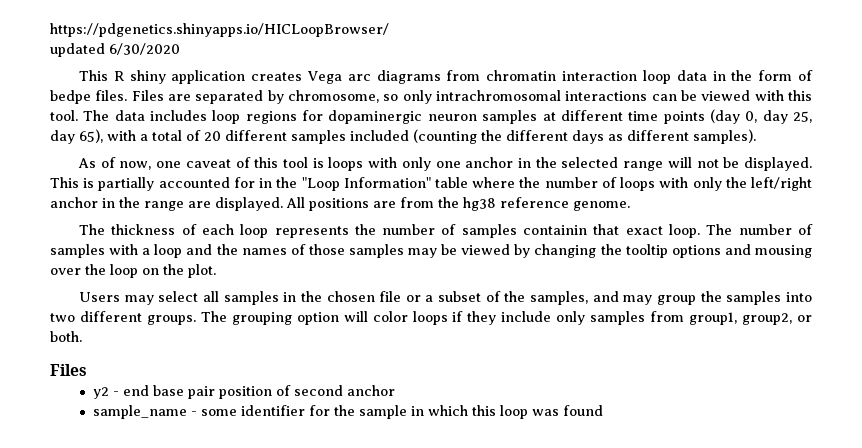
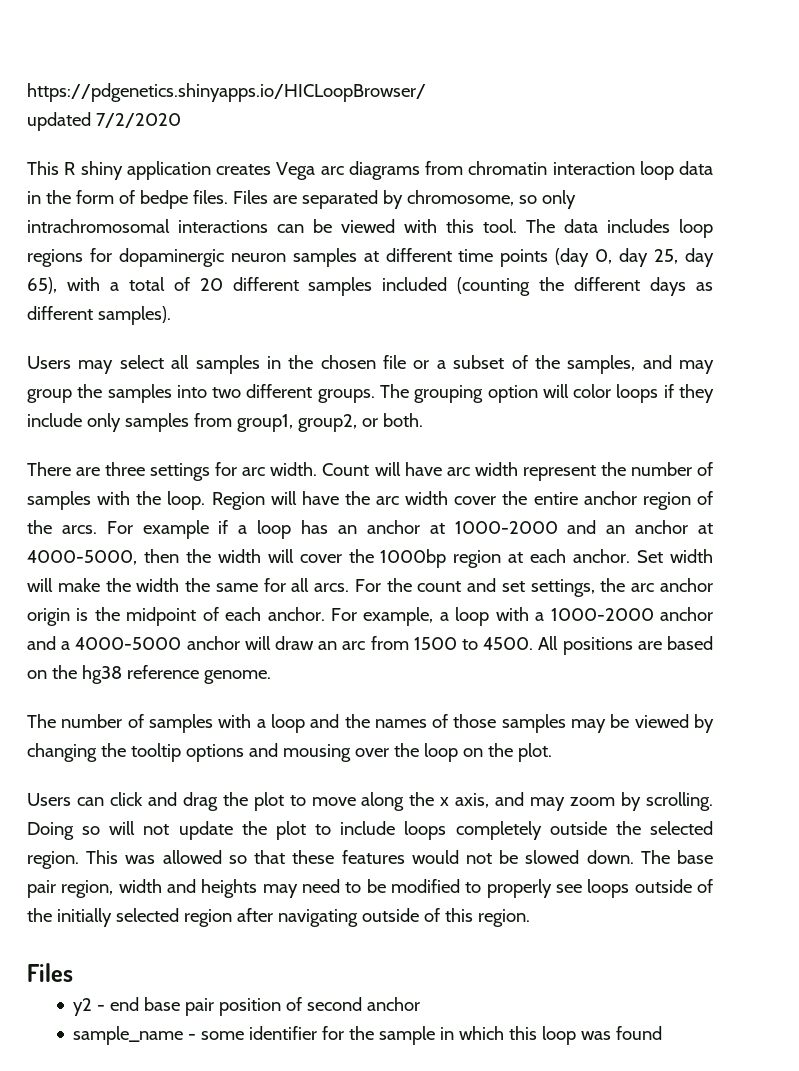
- updated 6/30/2020
+ updated 7/2/2020
- As of now, one caveat of this tool is loops with only one anchor in the selected range will not be displayed. This is partially accounted for in the "Loop Information" table where the number of loops with only the left/right anchor in the range are displayed. All positions are from the hg38 reference genome.
- The thickness of each loop represents the number of samples containin that exact loop. The number of samples with a loop and the names of those samples may be viewed by changing the tooltip options and mousing over the loop on the plot.
+ There are three settings for arc width. Count will have arc width represent the number of samples with the loop. Region will have the arc width cover the entire anchor region of the arcs. For example if a loop has an anchor at 1000-2000 and an anchor at 4000-5000, then the width will cover the 1000bp region at each anchor. Set width will make the width the same for all arcs. For the count and set settings, the arc anchor origin is the midpoint of each anchor. For example, a loop with a 1000-2000 anchor and a 4000-5000 anchor will draw an arc from 1500 to 4500. All positions are based on the hg38 reference genome.
+ The number of samples with a loop and the names of those samples may be viewed by changing the tooltip options and mousing over the loop on the plot.
+ Users can click and drag the plot to move along the x axis, and may zoom by scrolling. Doing so will not update the plot to include loops completely outside the selected region. This was allowed so that these features would not be slowed down. The base pair region, width and heights may need to be modified to properly see loops outside of the initially selected region after navigating outside of this region.

